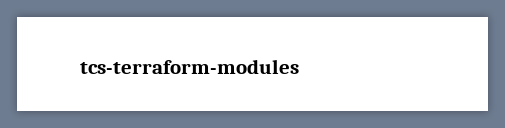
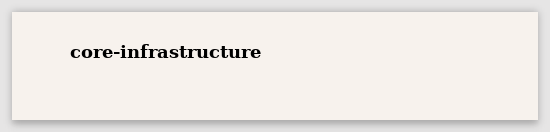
- tcs-terraform-modules
+ core-infrastructure

